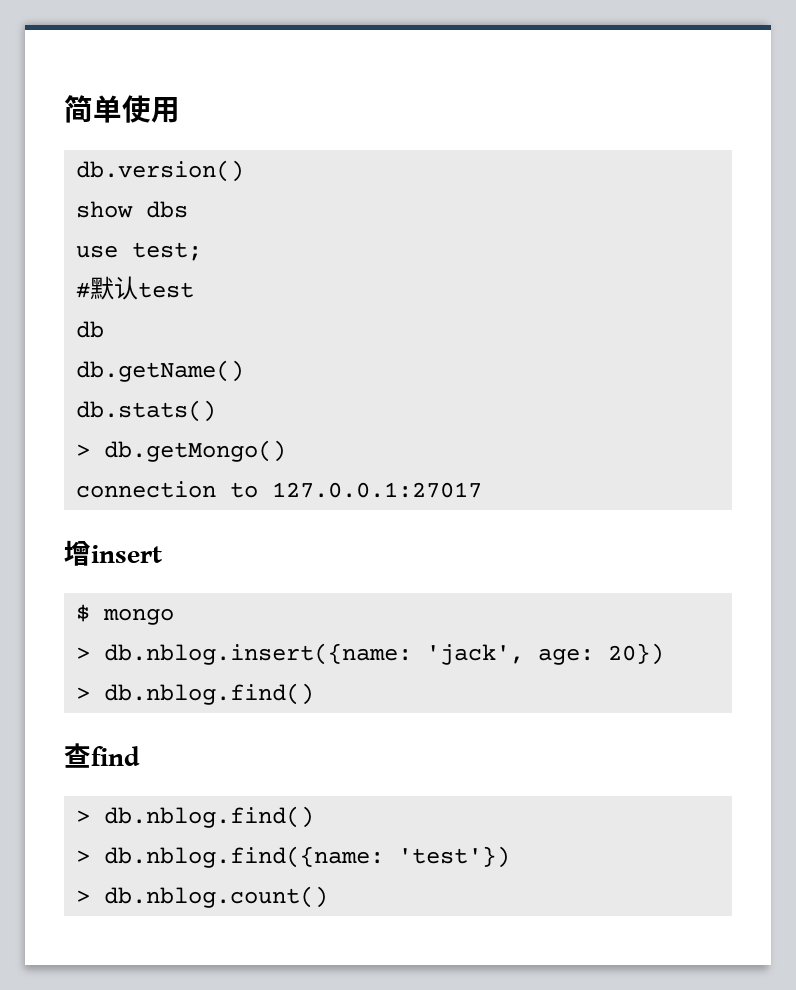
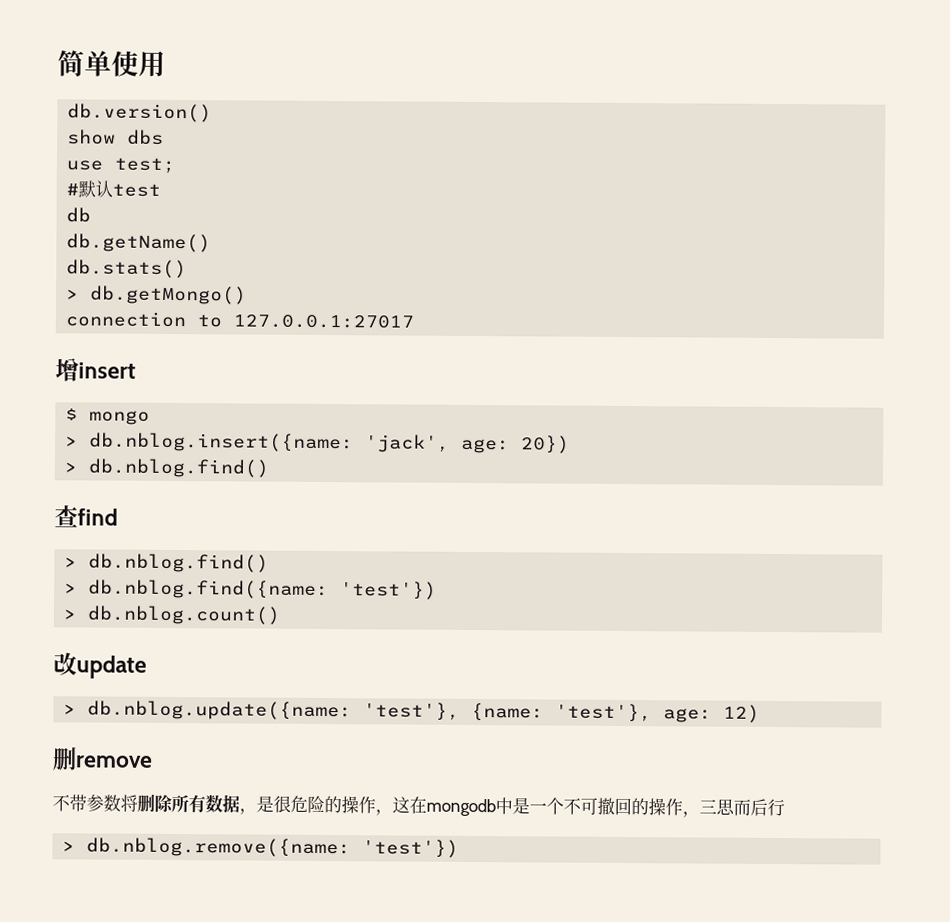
+ 改update
+ > db.nblog.update({name: 'test'}, {name: 'test'}, age: 12)
+ 删remove
+ 不带参数将删除所有数据，是很危险的操作，这在mongodb中是一个不可撤回的操作，三思而后行
+ > db.nblog.remove({name: 'test'})

